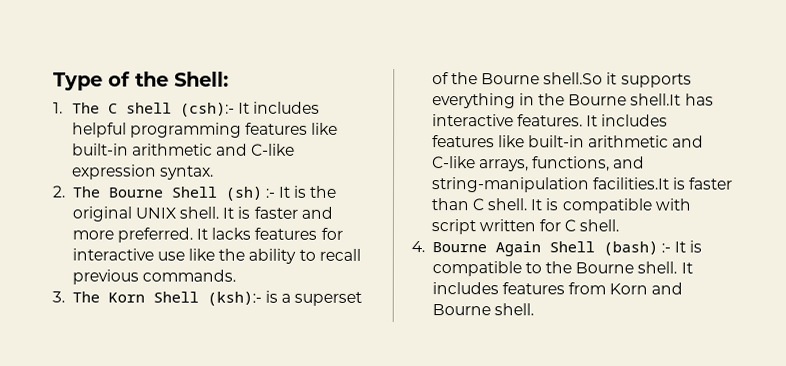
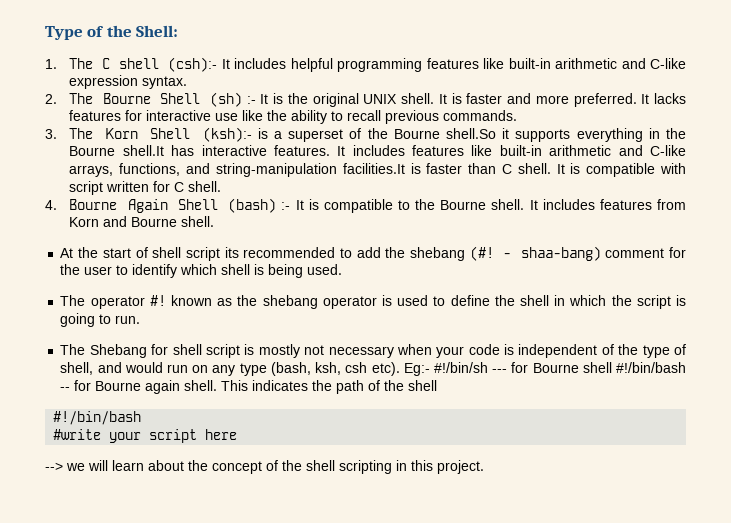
+ At the start of shell script its recommended to add the shebang (#! - shaa-bang) comment for the user to identify which shell is being used.
+ The operator #! known as the shebang operator is used to define the shell in which the script is going to run.
+ The Shebang for shell script is mostly not necessary when your code is independent of the type of shell, and would run on any type (bash, ksh, csh etc). Eg:- #!/bin/sh --- for Bourne shell #!/bin/bash -- for Bourne again shell. This indicates the path of the shell
+ #!/bin/bash
+ #write your script here
+ --> we will learn about the concept of the shell scripting in this project.

